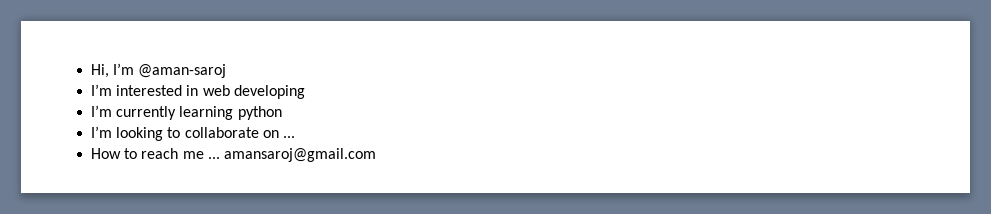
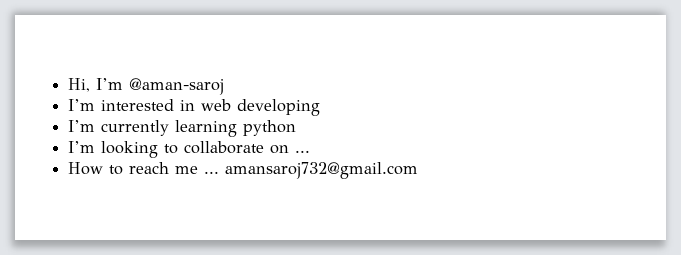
- How to reach me ... amansaroj@gmail.com
+ How to reach me ... amansaroj732@gmail.com

